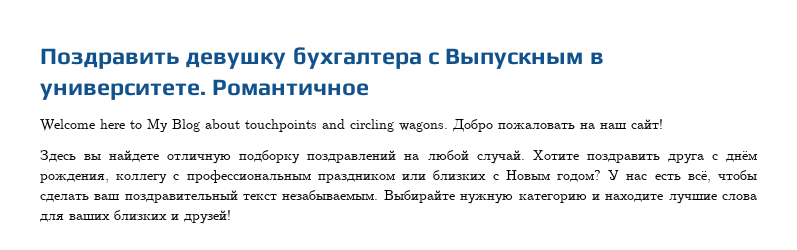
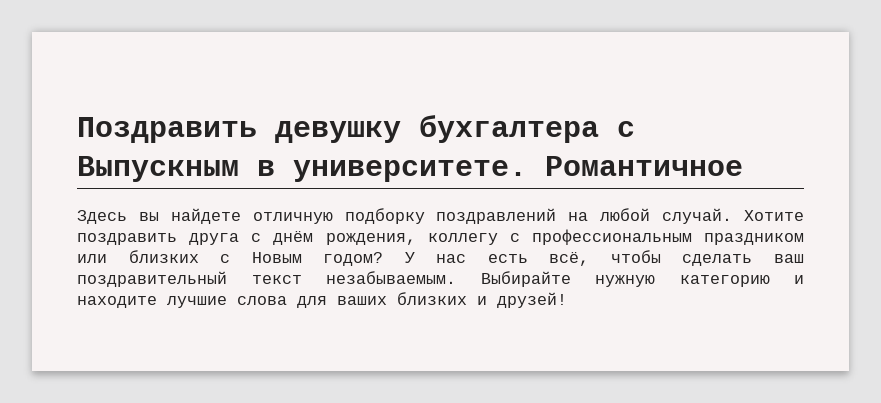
- Welcome here to My Blog about touchpoints and circling wagons. Добро пожаловать на наш сайт!

